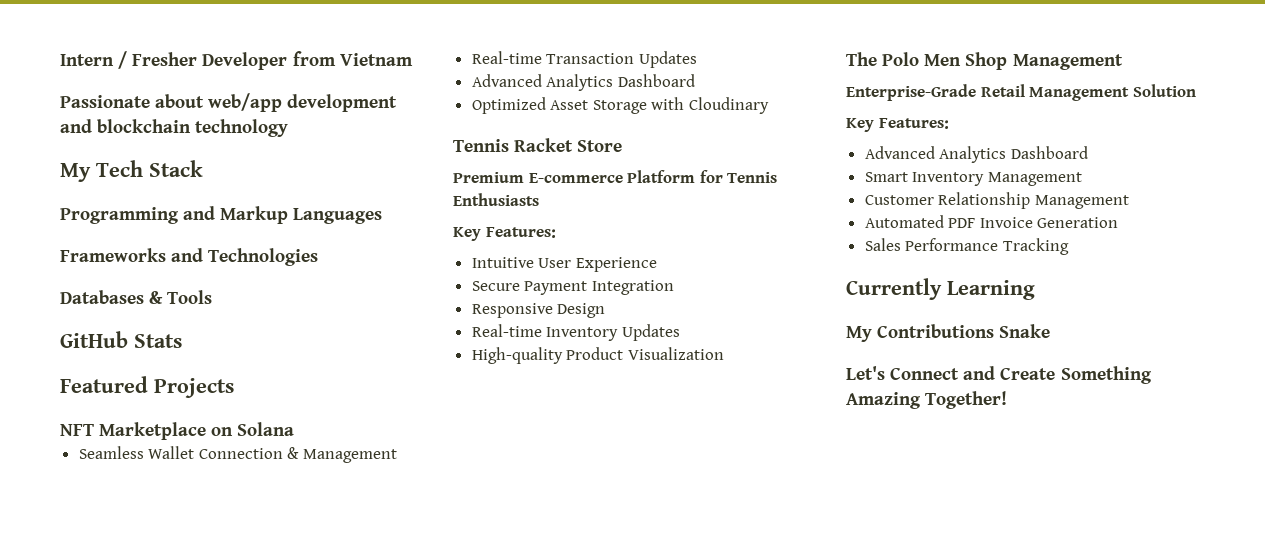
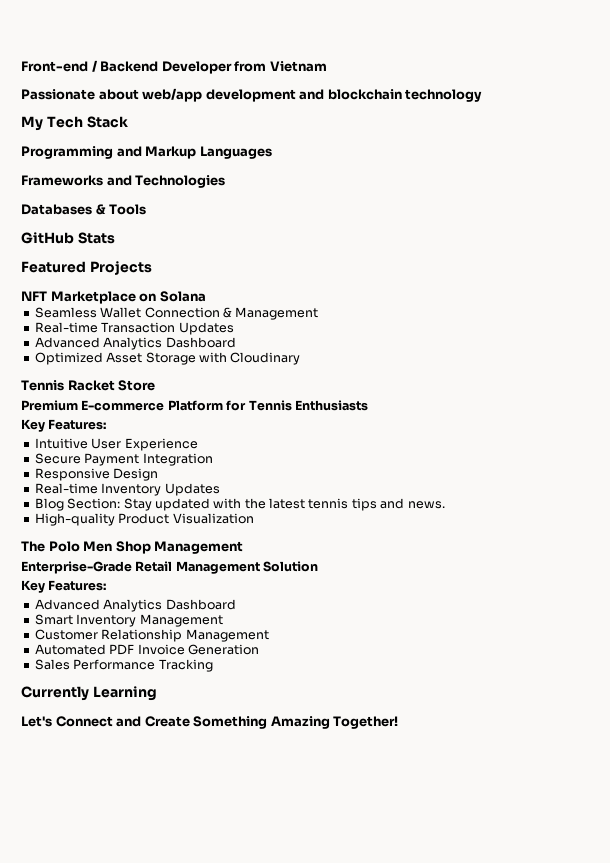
- Intern / Fresher Developer from Vietnam
+ Front-end / Backend Developer from Vietnam
+ Blog Section: Stay updated with the latest tennis tips and news.
- My Contributions Snake

